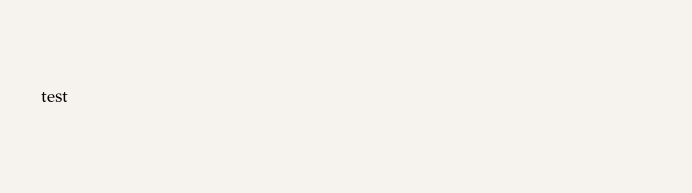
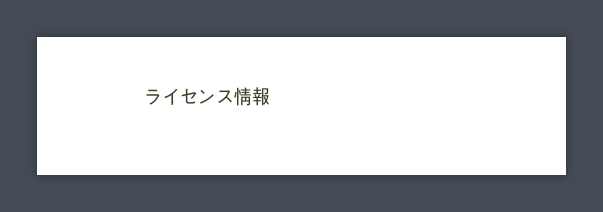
- test
+ ライセンス情報

